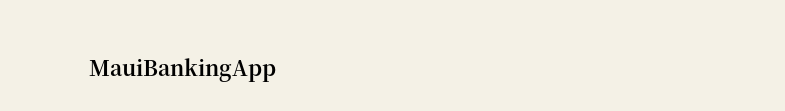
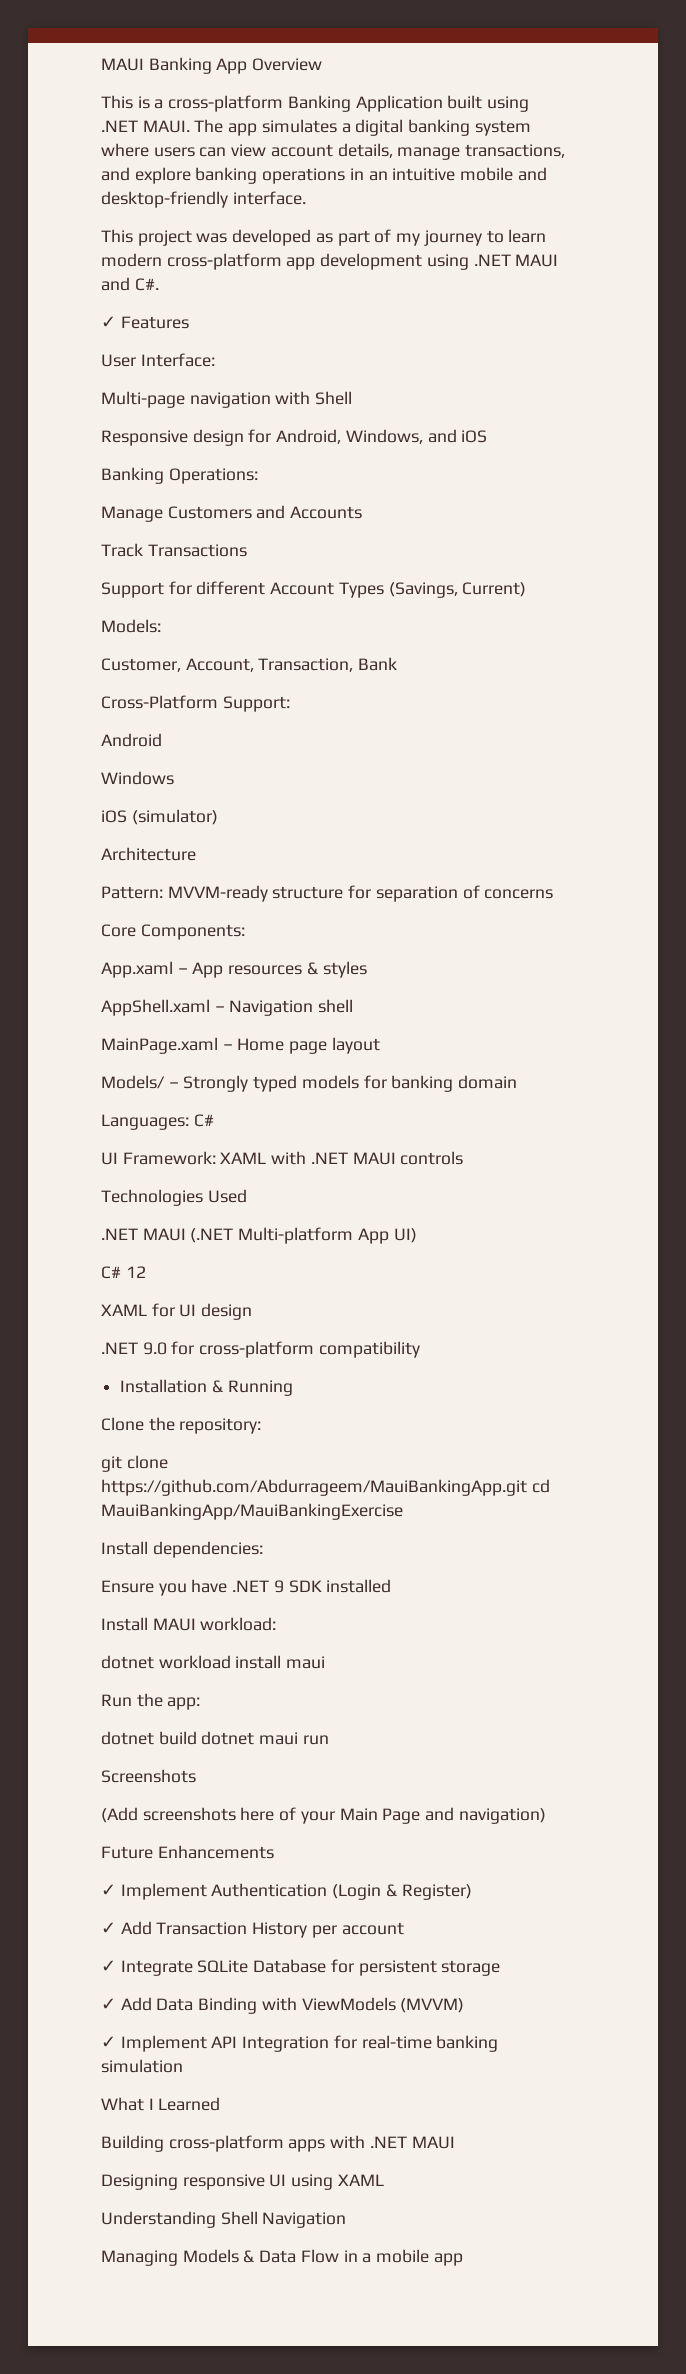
- MauiBankingApp
+ MAUI Banking App Overview
+ This is a cross-platform Banking Application built using .NET MAUI. The app simulates a digital banking system where users can view account details, manage transactions, and explore banking operations in an intuitive mobile and desktop-friendly interface.
+ This project was developed as part of my journey to learn modern cross-platform app development using .NET MAUI and C#.
+ ✓ Features
+ User Interface:
+ Multi-page navigation with Shell
+ Responsive design for Android, Windows, and iOS
+ Banking Operations:
+ Manage Customers and Accounts
+ Track Transactions
+ Support for different Account Types (Savings, Current)
+ Models:
+ Customer, Account, Transaction, Bank
+ Cross-Platform Support:
+ Android
+ Windows
+ iOS (simulator)
+ Architecture
+ Pattern: MVVM-ready structure for separation of concerns
+ Core Components:
+ App.xaml – App resources & styles
+ AppShell.xaml – Navigation shell
+ MainPage.xaml – Home page layout
+ Models/ – Strongly typed models for banking domain
+ Languages: C#
+ UI Framework: XAML with .NET MAUI controls
+ Technologies Used
+ .NET MAUI (.NET Multi-platform App UI)
+ C# 12
+ XAML for UI design
+ .NET 9.0 for cross-platform compatibility
+ Installation & Running
+ Clone the repository:
+ git clone https://github.com/Abdurrageem/MauiBankingApp.git cd MauiBankingApp/MauiBankingExercise
+ Install dependencies:
+ Ensure you have .NET 9 SDK installed
+ Install MAUI workload:
+ dotnet workload install maui
+ Run the app:
+ dotnet build dotnet maui run
+ Screenshots
+ (Add screenshots here of your Main Page and navigation)
+ Future Enhancements
+ ✓ Implement Authentication (Login & Register)
+ ✓ Add Transaction History per account
+ ✓ Integrate SQLite Database for persistent storage
+ ✓ Add Data Binding with ViewModels (MVVM)
+ ✓ Implement API Integration for real-time banking simulation
+ What I Learned
+ Building cross-platform apps with .NET MAUI
+ Designing responsive UI using XAML
+ Understanding Shell Navigation
+ Managing Models & Data Flow in a mobile app

